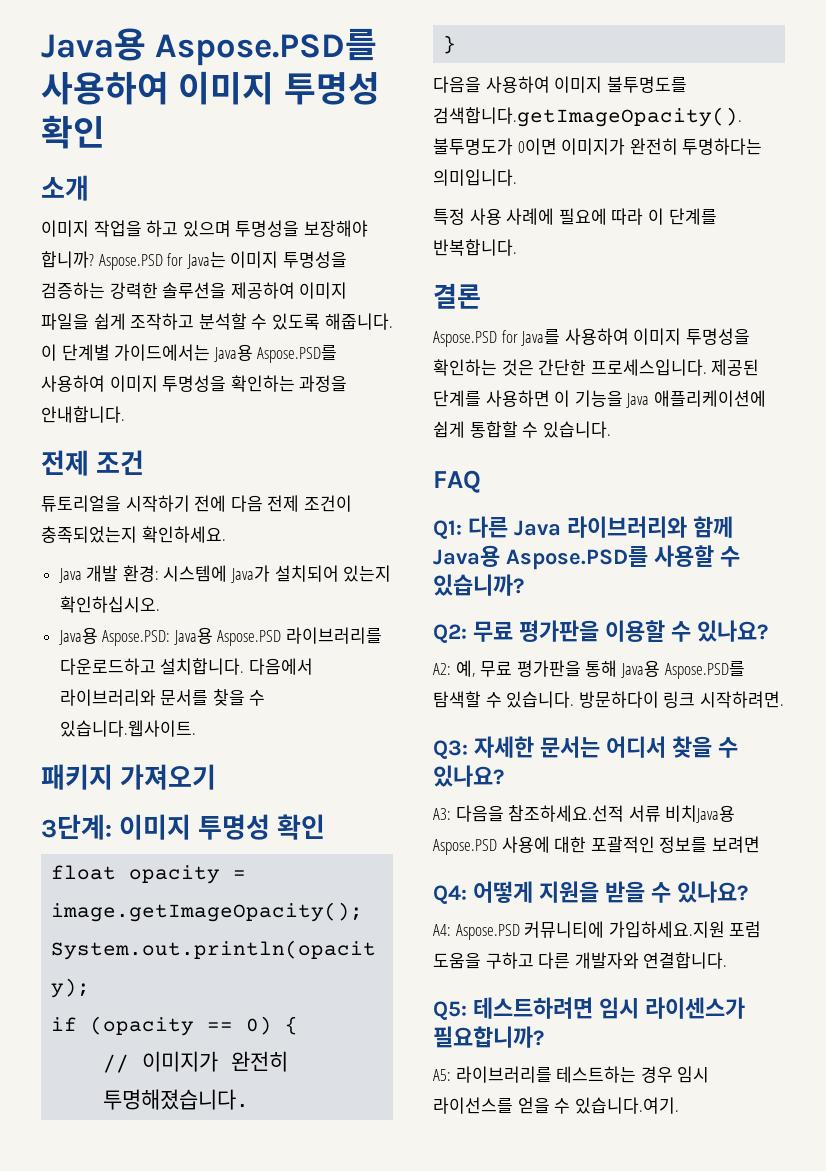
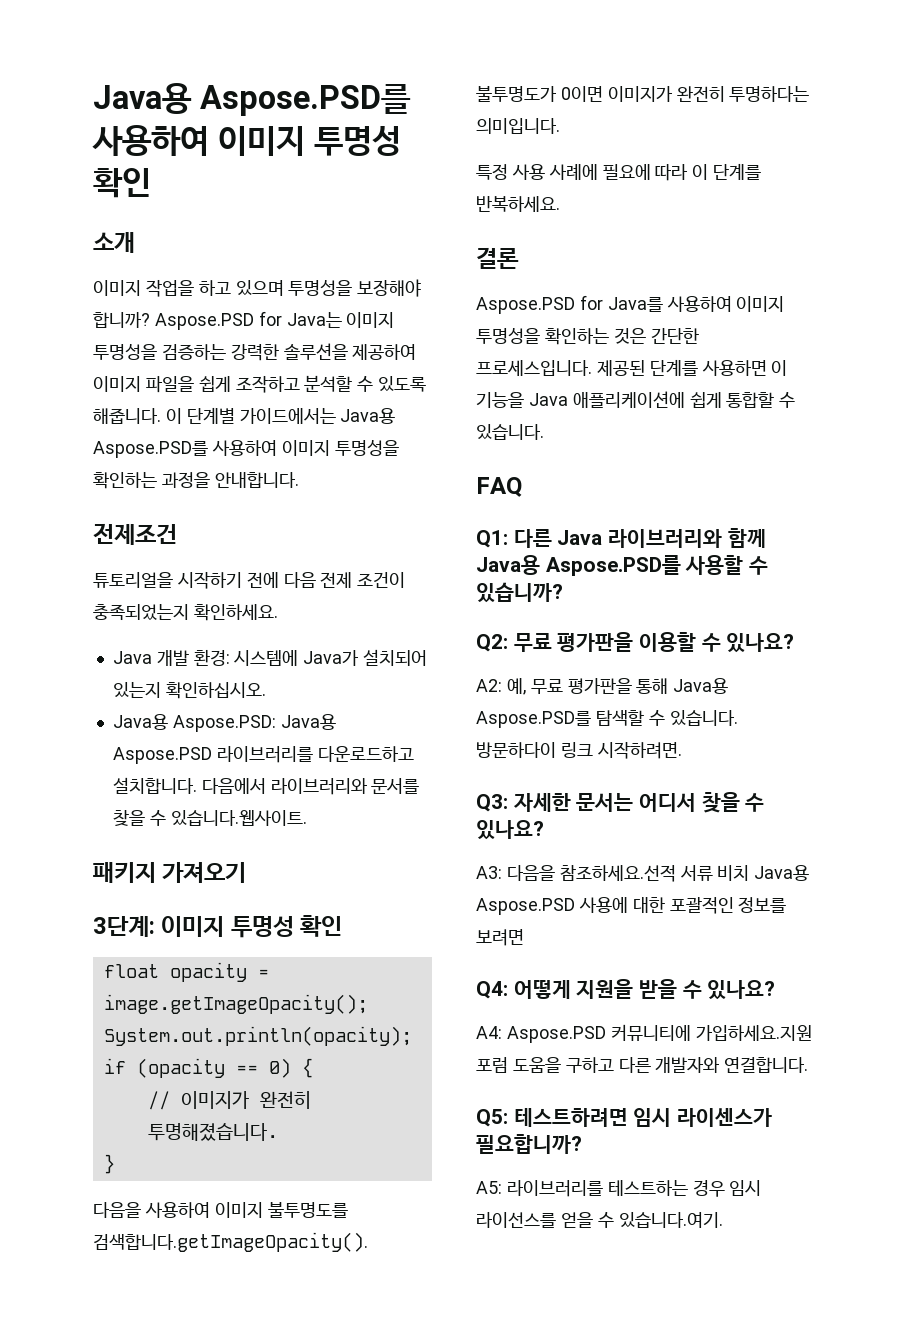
- 전제 조건
+ 전제조건
- 특정 사용 사례에 필요에 따라 이 단계를 반복합니다.
+ 특정 사용 사례에 필요에 따라 이 단계를 반복하세요.
- A3: 다음을 참조하세요.선적 서류 비치Java용 Aspose.PSD 사용에 대한 포괄적인 정보를 보려면
+ A3: 다음을 참조하세요.선적 서류 비치 Java용 Aspose.PSD 사용에 대한 포괄적인 정보를 보려면

